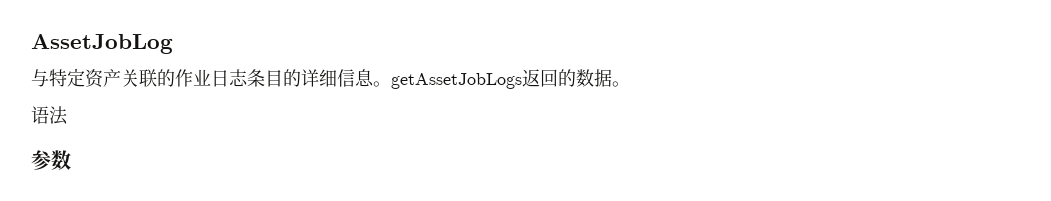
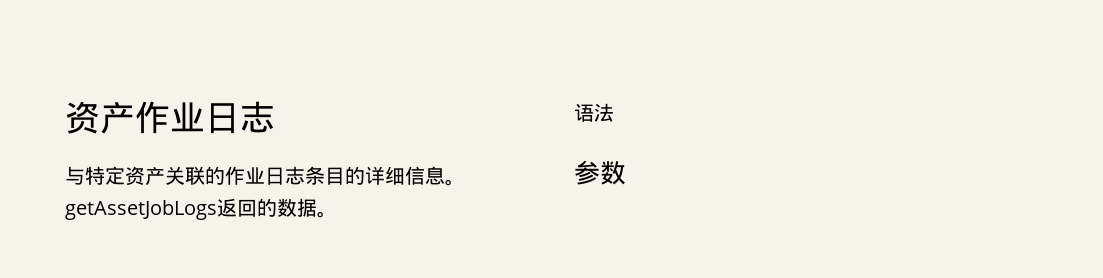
- AssetJobLog
+ 资产作业日志

